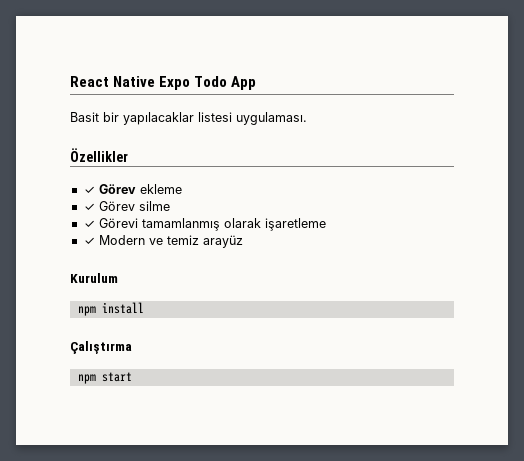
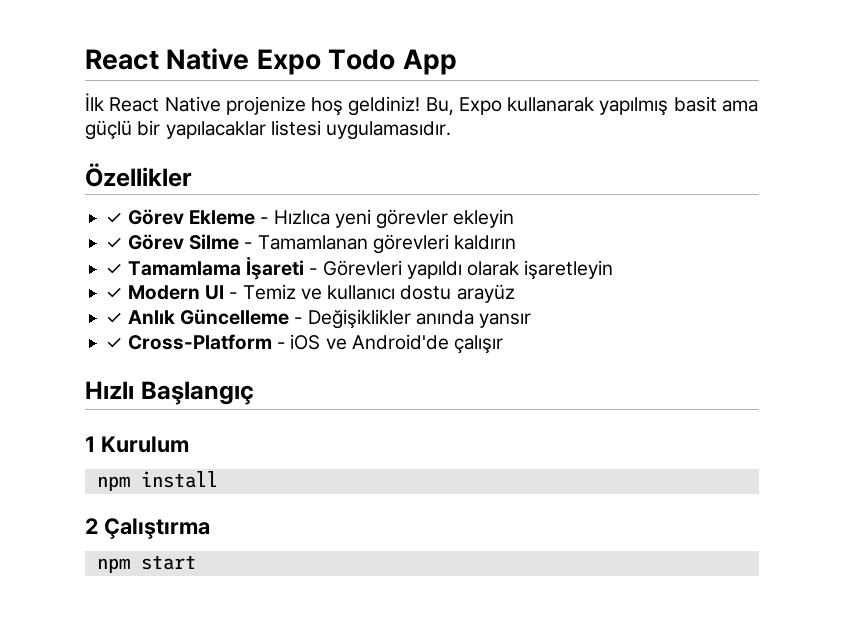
- Basit bir yapılacaklar listesi uygulaması.
+ İlk React Native projenize hoş geldiniz! Bu, Expo kullanarak yapılmış basit ama güçlü bir yapılacaklar listesi uygulamasıdır.
- ✓ Görev ekleme
- ✓ Görev silme
- ✓ Görevi tamamlanmış olarak işaretleme
- ✓ Modern ve temiz arayüz
- Kurulum
+ ✓ Görev Ekleme - Hızlıca yeni görevler ekleyin
+ ✓ Görev Silme - Tamamlanan görevleri kaldırın
+ ✓ Tamamlama İşareti - Görevleri yapıldı olarak işaretleyin
+ ✓ Modern UI - Temiz ve kullanıcı dostu arayüz
+ ✓ Anlık Güncelleme - Değişiklikler anında yansır
+ ✓ Cross-Platform - iOS ve Android'de çalışır
+ Hızlı Başlangıç
+ 1 Kurulum
- Çalıştırma
+ 2 Çalıştırma

